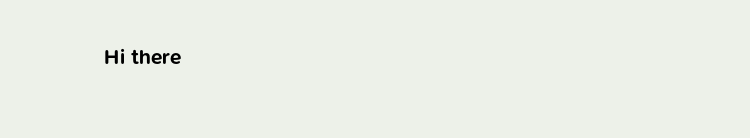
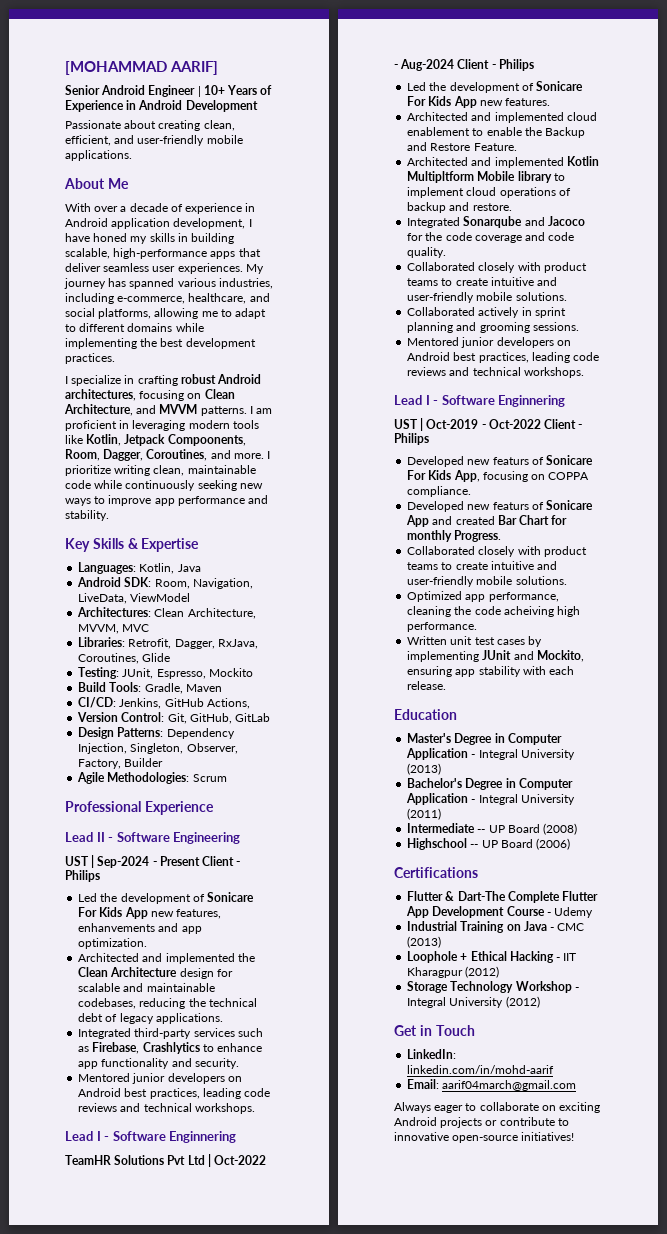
- Hi there
+ [MOHAMMAD AARIF]
+ Senior Android Engineer | 10+ Years of Experience in Android Development
+ Passionate about creating clean, efficient, and user-friendly mobile applications.
+ About Me
+ With over a decade of experience in Android application development, I have honed my skills in building scalable, high-performance apps that deliver seamless user experiences. My journey has spanned various industries, including e-commerce, healthcare, and social platforms, allowing me to adapt to different domains while implementing the best development practices.
+ I specialize in crafting robust Android architectures, focusing on Clean Architecture, and MVVM patterns. I am proficient in leveraging modern tools like Kotlin, Jetpack Compoonents, Room, Dagger, Coroutines, and more. I prioritize writing clean, maintainable code while continuously seeking new ways to improve app performance and stability.
+ Key Skills & Expertise
+ Languages: Kotlin, Java
+ Android SDK: Room, Navigation, LiveData, ViewModel
+ Architectures: Clean Architecture, MVVM, MVC
+ Libraries: Retrofit, Dagger, RxJava, Coroutines, Glide
+ Testing: JUnit, Espresso, Mockito
+ Build Tools: Gradle, Maven
+ CI/CD: Jenkins, GitHub Actions,
+ Version Control: Git, GitHub, GitLab
+ Design Patterns: Dependency Injection, Singleton, Observer, Factory, Builder
+ Agile Methodologies: Scrum
+ Professional Experience
+ Lead II - Software Engineering
+ UST | Sep-2024 - Present Client - Philips
+ Led the development of Sonicare For Kids App new features, enhanvements and app optimization.
+ Architected and implemented the Clean Architecture design for scalable and maintainable codebases, reducing the technical debt of legacy applications.
+ Integrated third-party services such as Firebase, Crashlytics to enhance app functionality and security.
+ Mentored junior developers on Android best practices, leading code reviews and technical workshops.
+ Lead I - Software Enginnering
+ TeamHR Solutions Pvt Ltd | Oct-2022 - Aug-2024 Client - Philips
+ Led the development of Sonicare For Kids App new features.
+ Architected and implemented cloud enablement to enable the Backup and Restore Feature.
+ Architected and implemented Kotlin Multipltform Mobile library to implement cloud operations of backup and restore.
+ Integrated Sonarqube and Jacoco for the code coverage and code quality.
+ Collaborated closely with product teams to create intuitive and user-friendly mobile solutions.
+ Collaborated actively in sprint planning and grooming sessions.
+ Mentored junior developers on Android best practices, leading code reviews and technical workshops.
+ Lead I - Software Enginnering
+ UST | Oct-2019 - Oct-2022 Client - Philips
+ Developed new featurs of Sonicare For Kids App, focusing on COPPA compliance.
+ Developed new featurs of Sonicare App and created Bar Chart for monthly Progress.
+ Collaborated closely with product teams to create intuitive and user-friendly mobile solutions.
+ Optimized app performance, cleaning the code acheiving high performance.
+ Written unit test cases by implementing JUnit and Mockito, ensuring app stability with each release.
+ Education
+ Master's Degree in Computer Application - Integral University (2013)
+ Bachelor's Degree in Computer Application - Integral University (2011)
+ Intermediate -- UP Board (2008)
+ Highschool -- UP Board (2006)
+ Certifications
+ Flutter & Dart-The Complete Flutter App Development Course - Udemy
+ Industrial Training on Java - CMC (2013)
+ Loophole + Ethical Hacking - IIT Kharagpur (2012)
+ Storage Technology Workshop - Integral University (2012)
+ Get in Touch
+ LinkedIn: linkedin.com/in/mohd-aarif
+ Email: aarif04march@gmail.com
+ Always eager to collaborate on exciting Android projects or contribute to innovative open-source initiatives!

